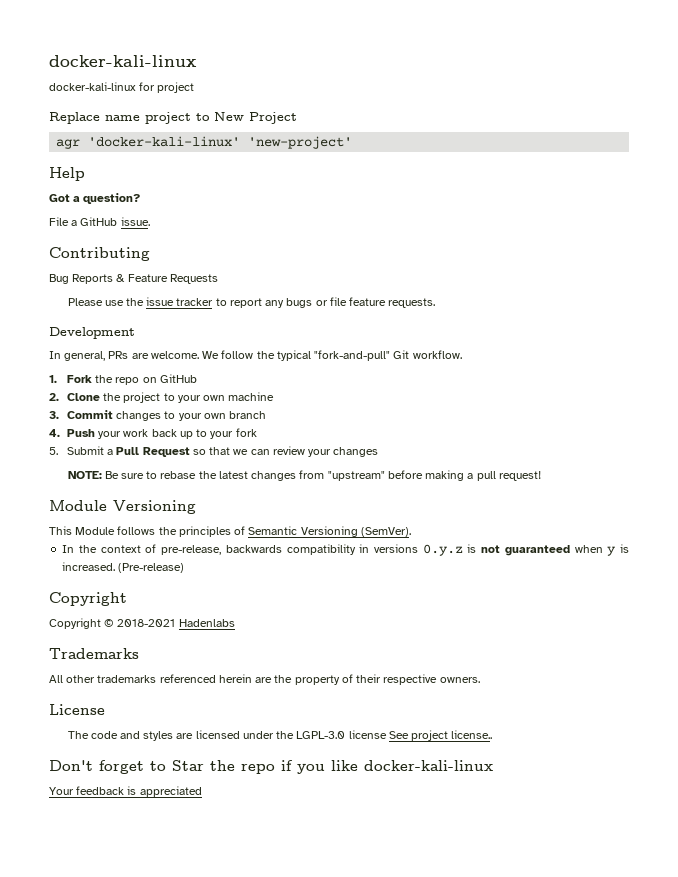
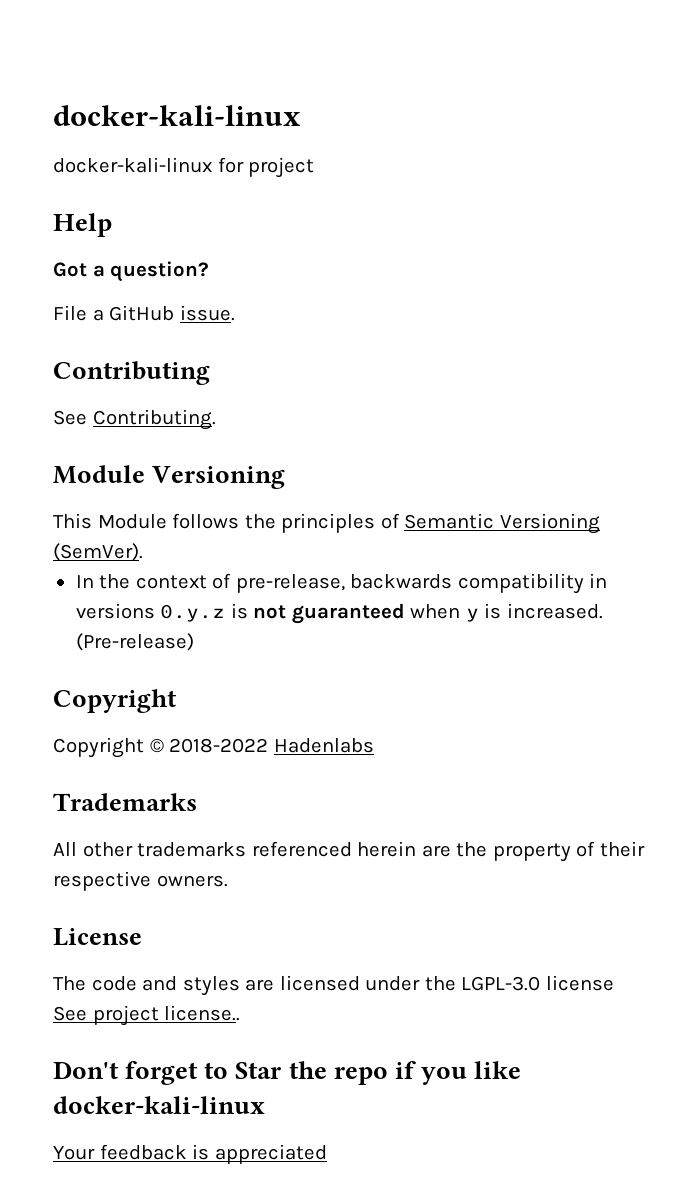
- Replace name project to New Project
- agr 'docker-kali-linux' 'new-project'
- Bug Reports & Feature Requests
- Please use the issue tracker to report any bugs or file feature requests.
- Development
- In general, PRs are welcome. We follow the typical "fork-and-pull" Git workflow.
- 1. Fork the repo on GitHub
- 2. Clone the project to your own machine
- 3. Commit changes to your own branch
- 4. Push your work back up to your fork
- 5. Submit a Pull Request so that we can review your changes
- NOTE: Be sure to rebase the latest changes from "upstream" before making a pull request!
+ See Contributing.
- Copyright © 2018-2021 Hadenlabs
+ Copyright © 2018-2022 Hadenlabs

